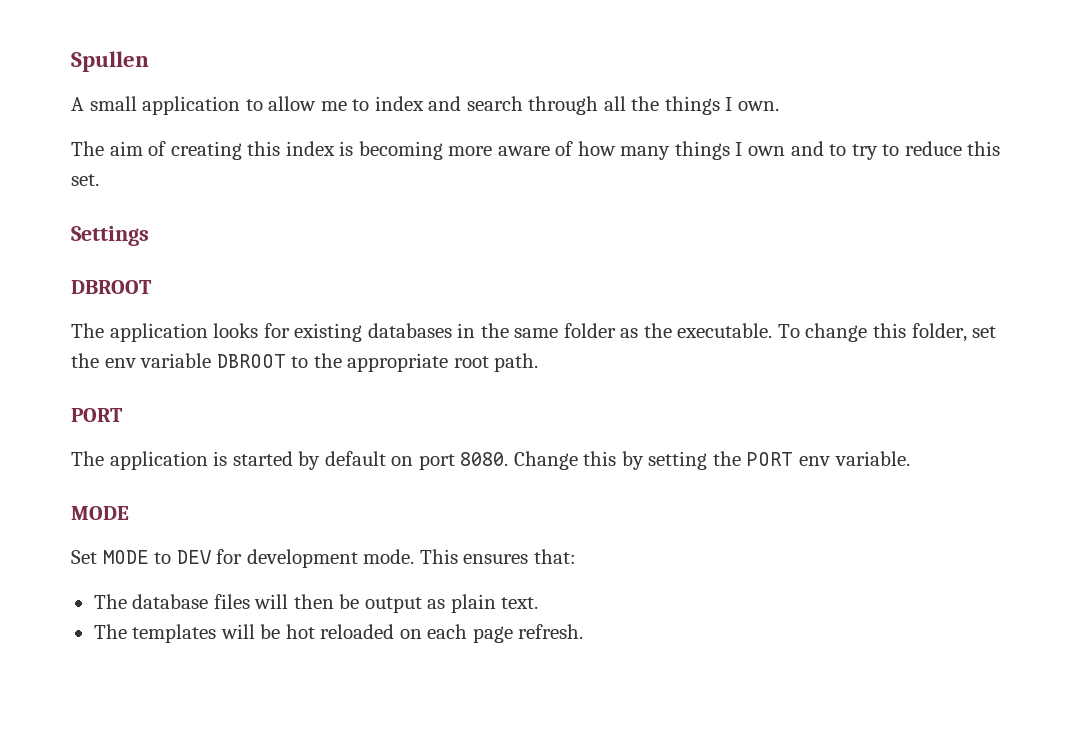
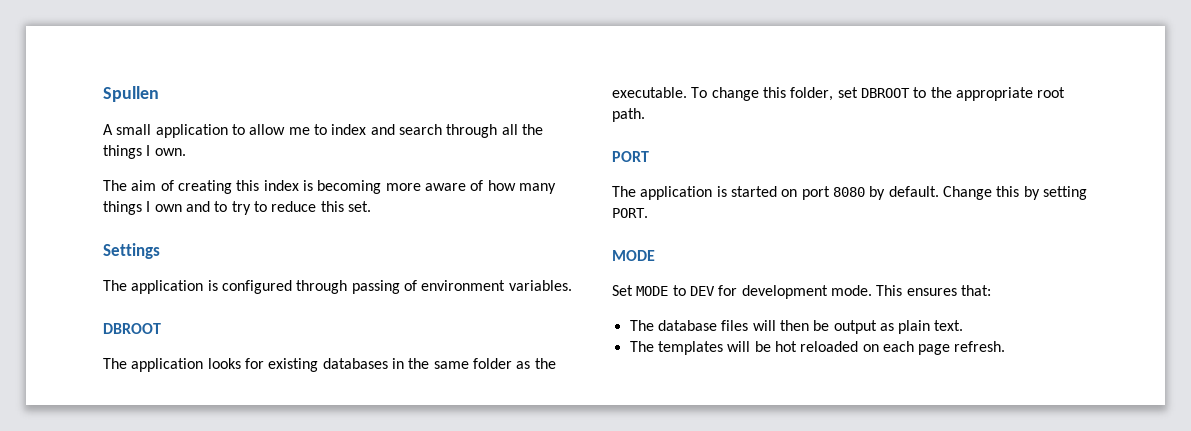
+ The application is configured through passing of environment variables.
- To change this folder, set the env variable DBROOT to the appropriate root path.
+ To change this folder, set DBROOT to the appropriate root path.
- The application is started by default on port 8080. Change this by setting the PORT env variable.
+ The application is started on port 8080 by default. Change this by setting PORT.

